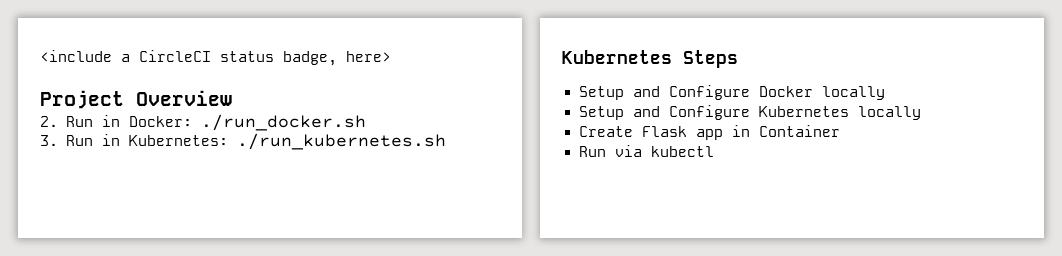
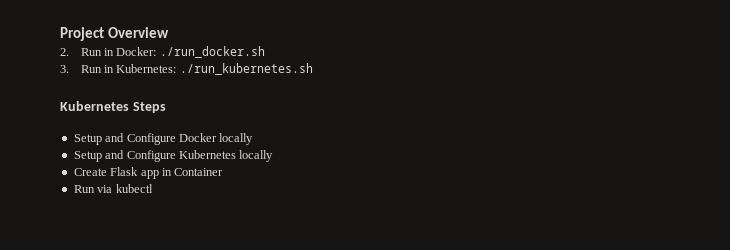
- <include a CircleCI status badge, here>

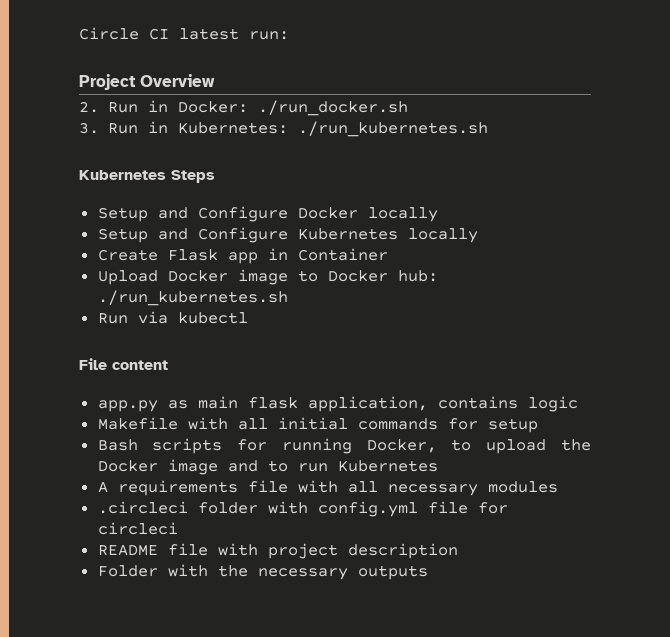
+ Circle CI latest run:
+ Upload Docker image to Docker hub: ./run_kubernetes.sh
  Run via kubectl
+ File content
+ app.py as main flask application, contains logic
+ Makefile with all initial commands for setup
+ Bash scripts for running Docker, to upload the Docker image and to run Kubernetes
+ A requirements file with all necessary modules
+ .circleci folder with config.yml file for circleci
+ README file with project description
+ Folder with the necessary outputs

